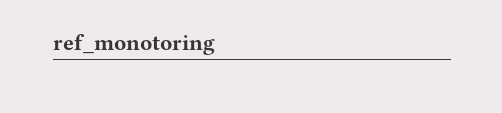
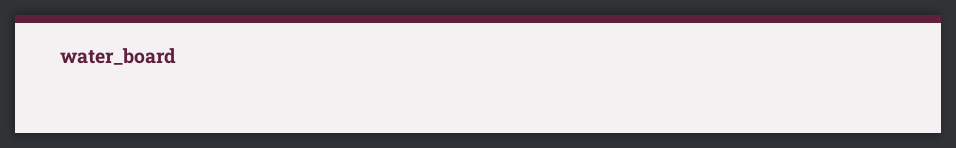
- ref_monotoring
+ water_board

